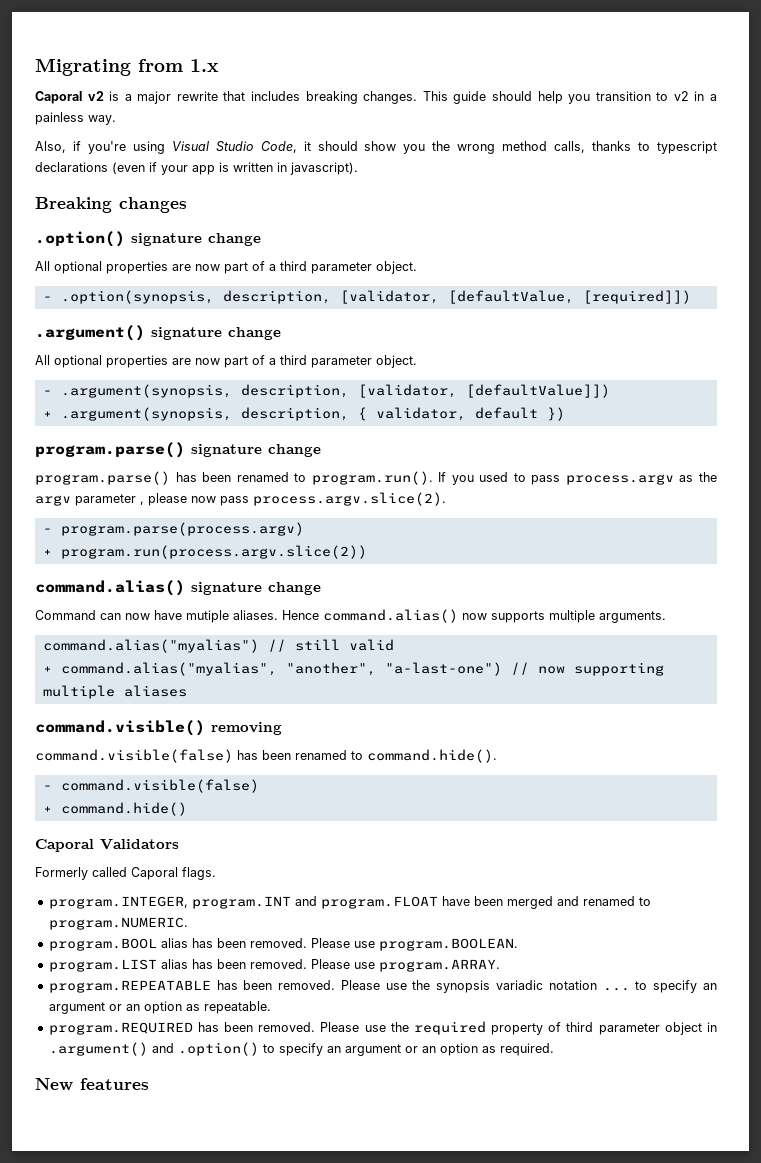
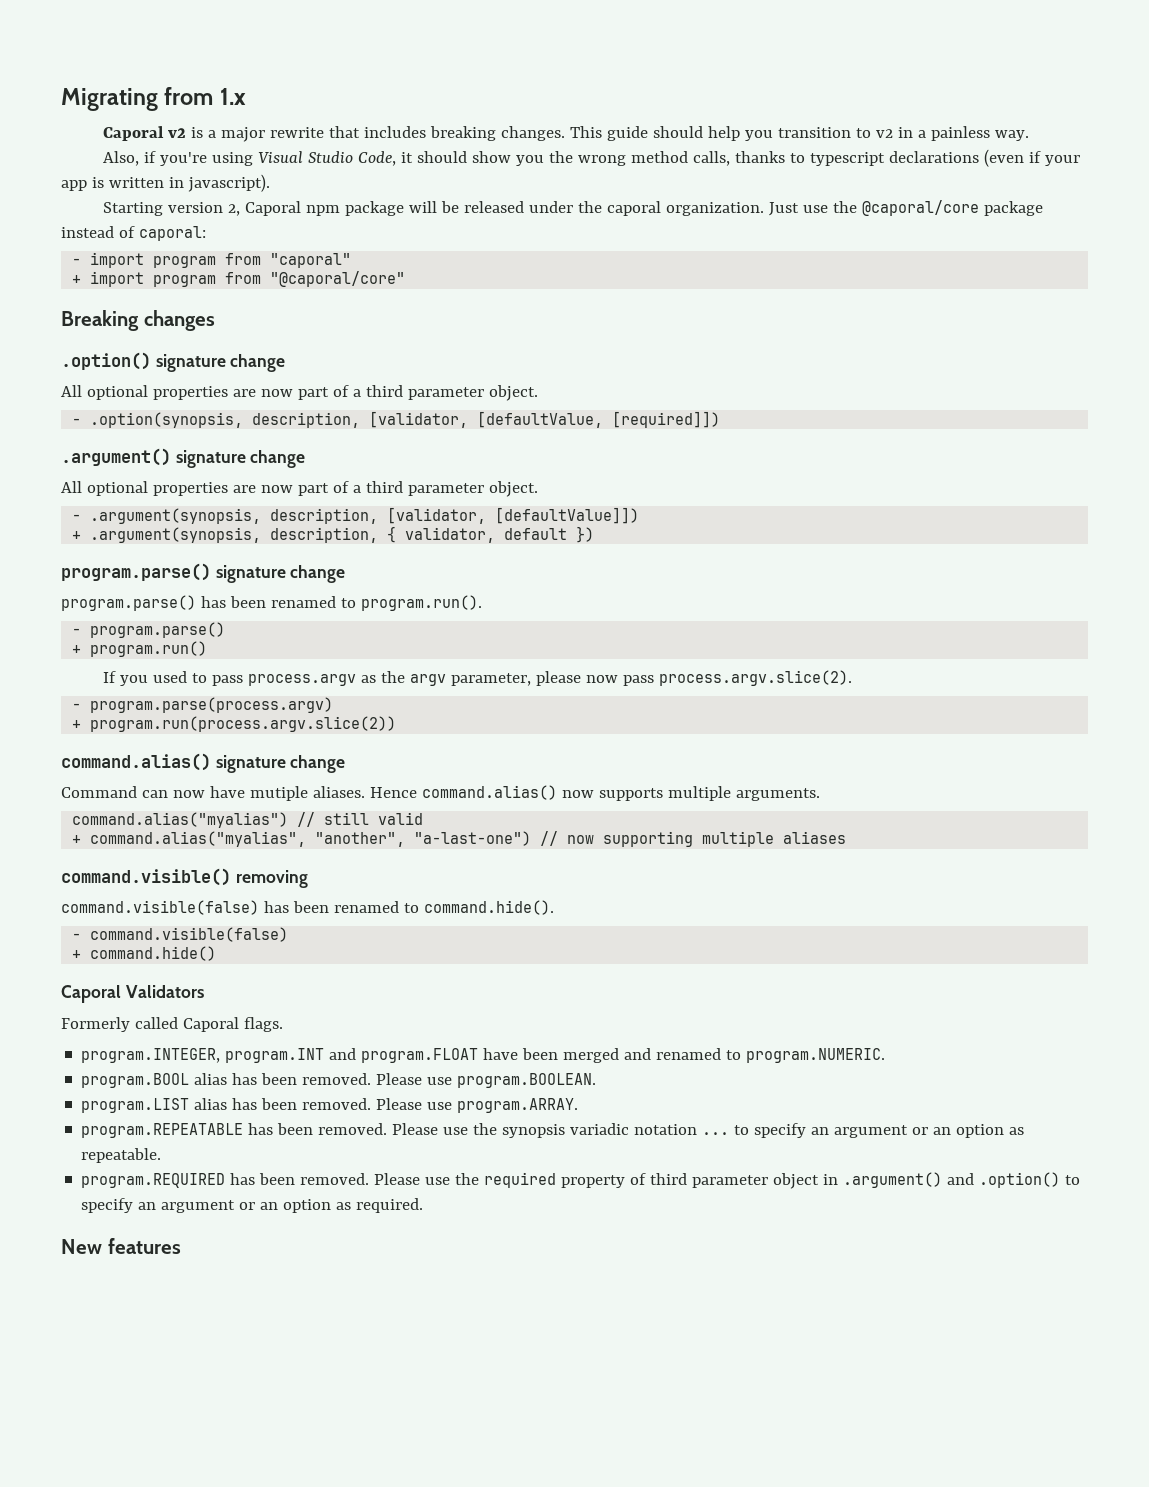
+ Starting version 2, Caporal npm package will be released under the caporal organization. Just use the @caporal/core package instead of caporal:
+ - import program from "caporal"
+ + import program from "@caporal/core"
- program.parse() has been renamed to program.run(). If you used to pass process.argv as the argv parameter , please now pass process.argv.slice(2).
+ program.parse() has been renamed to program.run().
+ - program.parse()
+ + program.run()
+ If you used to pass process.argv as the argv parameter, please now pass process.argv.slice(2).

